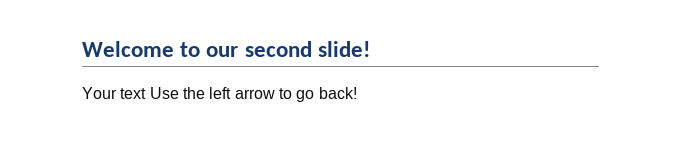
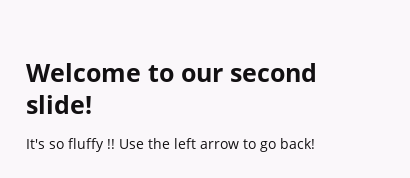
- Your text Use the left arrow to go back!
+ It's so fluffy !! Use the left arrow to go back!

